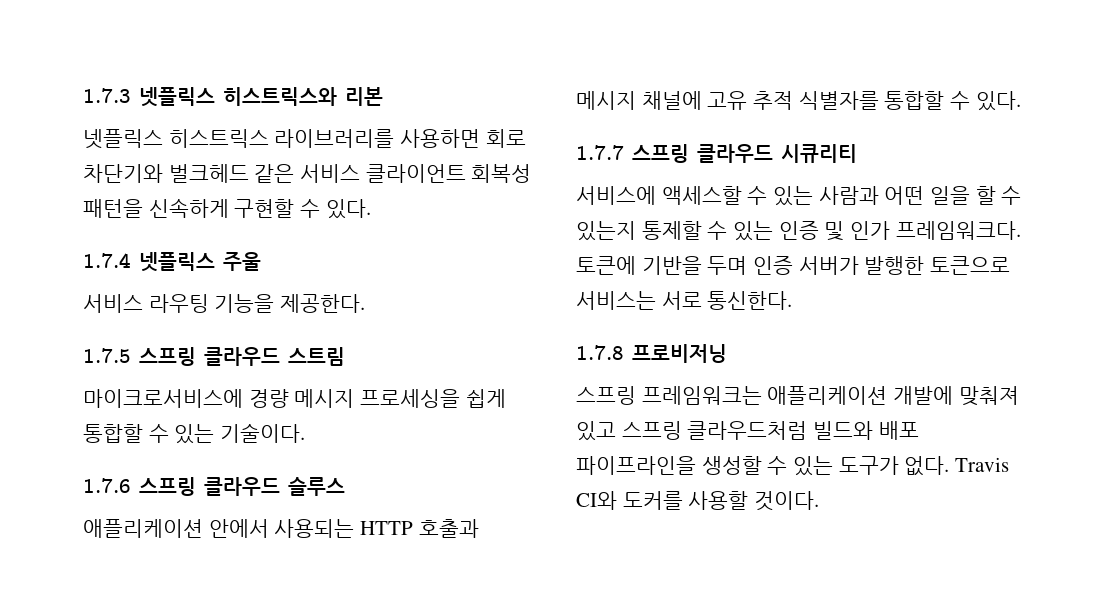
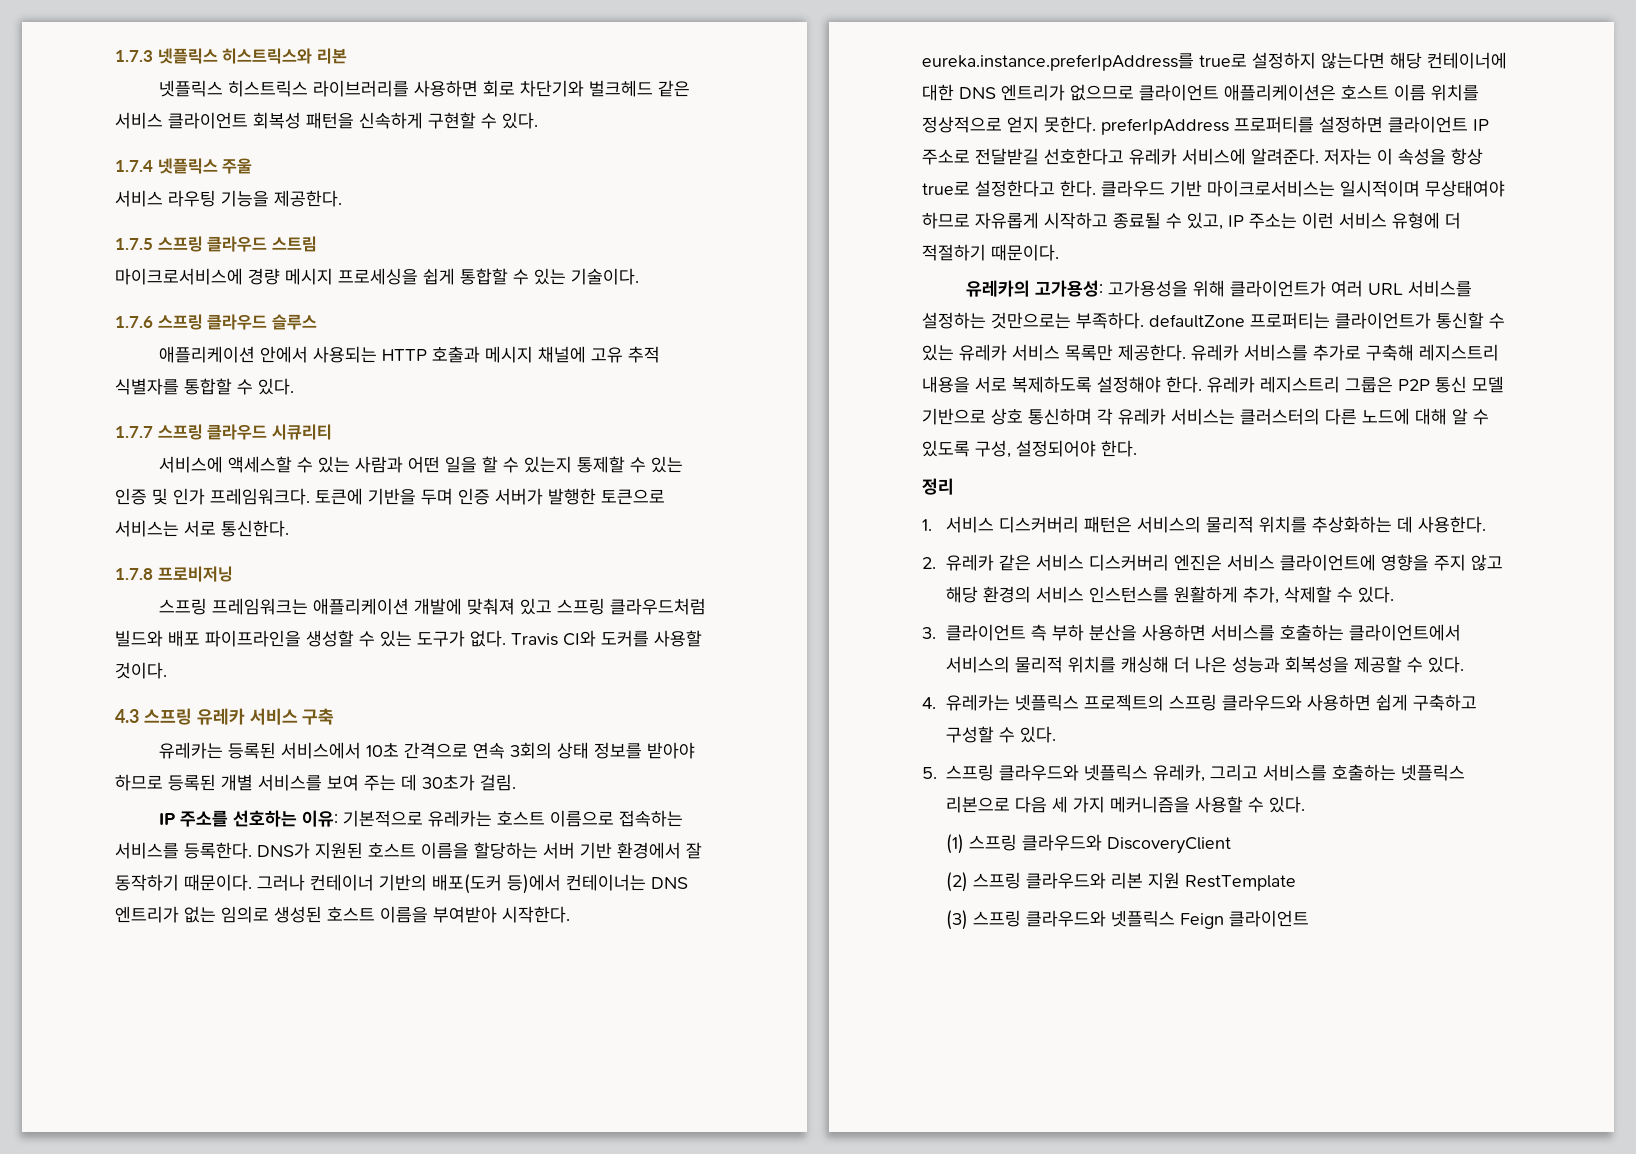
+ 4.3 스프링 유레카 서비스 구축
+ 유레카는 등록된 서비스에서 10초 간격으로 연속 3회의 상태 정보를 받아야 하므로 등록된 개별 서비스를 보여 주는 데 30초가 걸림.
+ IP 주소를 선호하는 이유: 기본적으로 유레카는 호스트 이름으로 접속하는 서비스를 등록한다. DNS가 지원된 호스트 이름을 할당하는 서버 기반 환경에서 잘 동작하기 때문이다. 그러나 컨테이너 기반의 배포(도커 등)에서 컨테이너는 DNS 엔트리가 없는 임의로 생성된 호스트 이름을 부여받아 시작한다. eureka.instance.preferIpAddress를 true로 설정하지 않는다면 해당 컨테이너에 대한 DNS 엔트리가 없으므로 클라이언트 애플리케이션은 호스트 이름 위치를 정상적으로 얻지 못한다. preferIpAddress 프로퍼티를 설정하면 클라이언트 IP 주소로 전달받길 선호한다고 유레카 서비스에 알려준다. 저자는 이 속성을 항상 true로 설정한다고 한다. 클라우드 기반 마이크로서비스는 일시적이며 무상태여야 하므로 자유롭게 시작하고 종료될 수 있고, IP 주소는 이런 서비스 유형에 더 적절하기 때문이다.
+ 유레카의 고가용성: 고가용성을 위해 클라이언트가 여러 URL 서비스를 설정하는 것만으로는 부족하다. defaultZone 프로퍼티는 클라이언트가 통신할 수 있는 유레카 서비스 목록만 제공한다. 유레카 서비스를 추가로 구축해 레지스트리 내용을 서로 복제하도록 설정해야 한다. 유레카 레지스트리 그룹은 P2P 통신 모델 기반으로 상호 통신하며 각 유레카 서비스는 클러스터의 다른 노드에 대해 알 수 있도록 구성, 설정되어야 한다.
+ 정리
+ 1. 서비스 디스커버리 패턴은 서비스의 물리적 위치를 추상화하는 데 사용한다.
+ 2. 유레카 같은 서비스 디스커버리 엔진은 서비스 클라이언트에 영향을 주지 않고 해당 환경의 서비스 인스턴스를 원활하게 추가, 삭제할 수 있다.
+ 3. 클라이언트 측 부하 분산을 사용하면 서비스를 호출하는 클라이언트에서 서비스의 물리적 위치를 캐싱해 더 나은 성능과 회복성을 제공할 수 있다.
+ 4. 유레카는 넷플릭스 프로젝트의 스프링 클라우드와 사용하면 쉽게 구축하고 구성할 수 있다.
+ 5. 스프링 클라우드와 넷플릭스 유레카, 그리고 서비스를 호출하는 넷플릭스 리본으로 다음 세 가지 메커니즘을 사용할 수 있다.
+ (1) 스프링 클라우드와 DiscoveryClient
+ (2) 스프링 클라우드와 리본 지원 RestTemplate
+ (3) 스프링 클라우드와 넷플릭스 Feign 클라이언트

